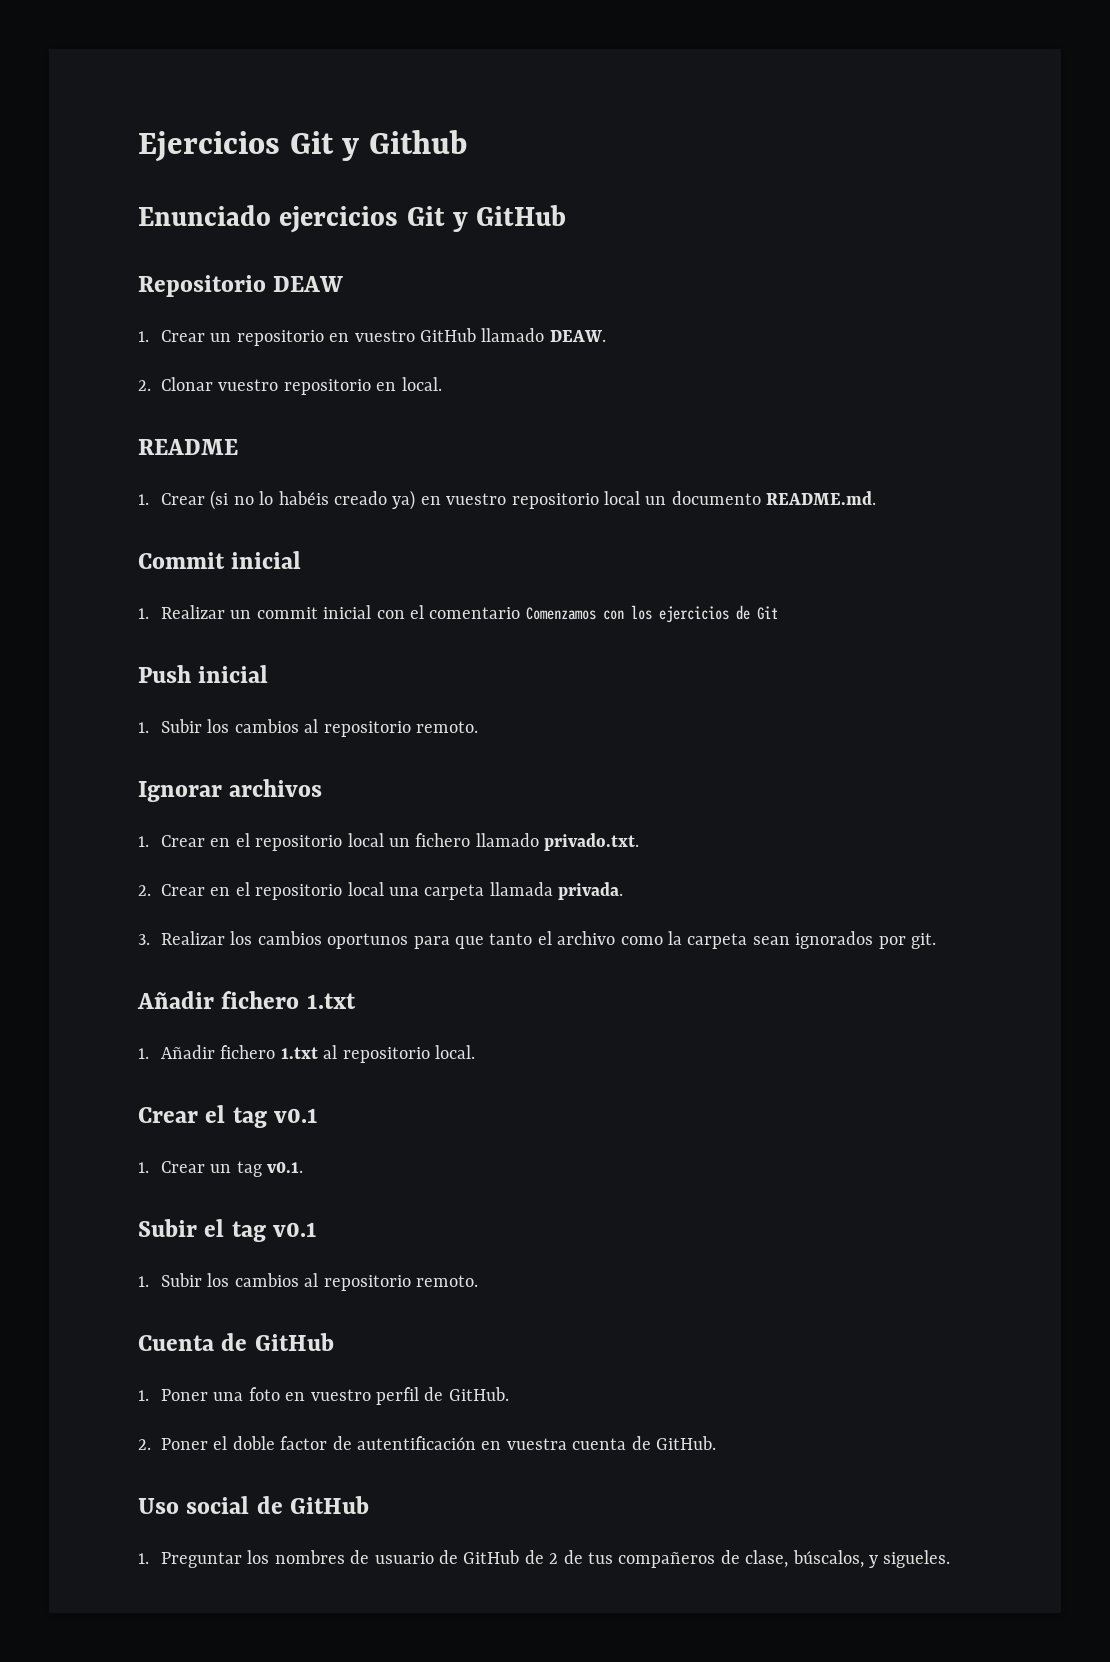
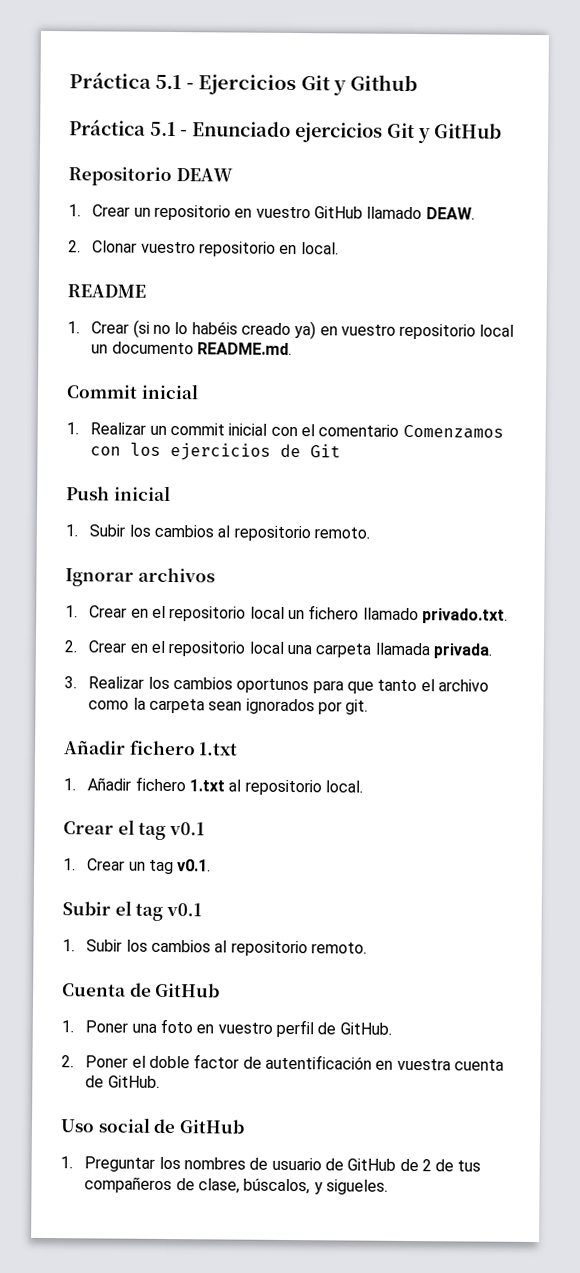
- Ejercicios Git y Github
+ Práctica 5.1 - Ejercicios Git y Github
- Enunciado ejercicios Git y GitHub
+ Práctica 5.1 - Enunciado ejercicios Git y GitHub

